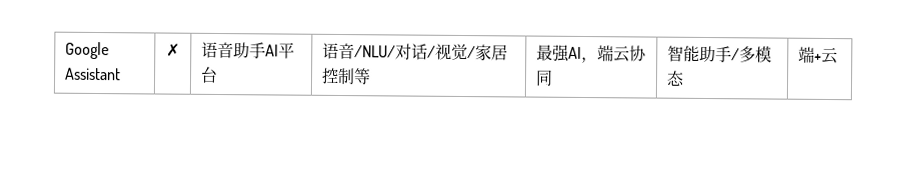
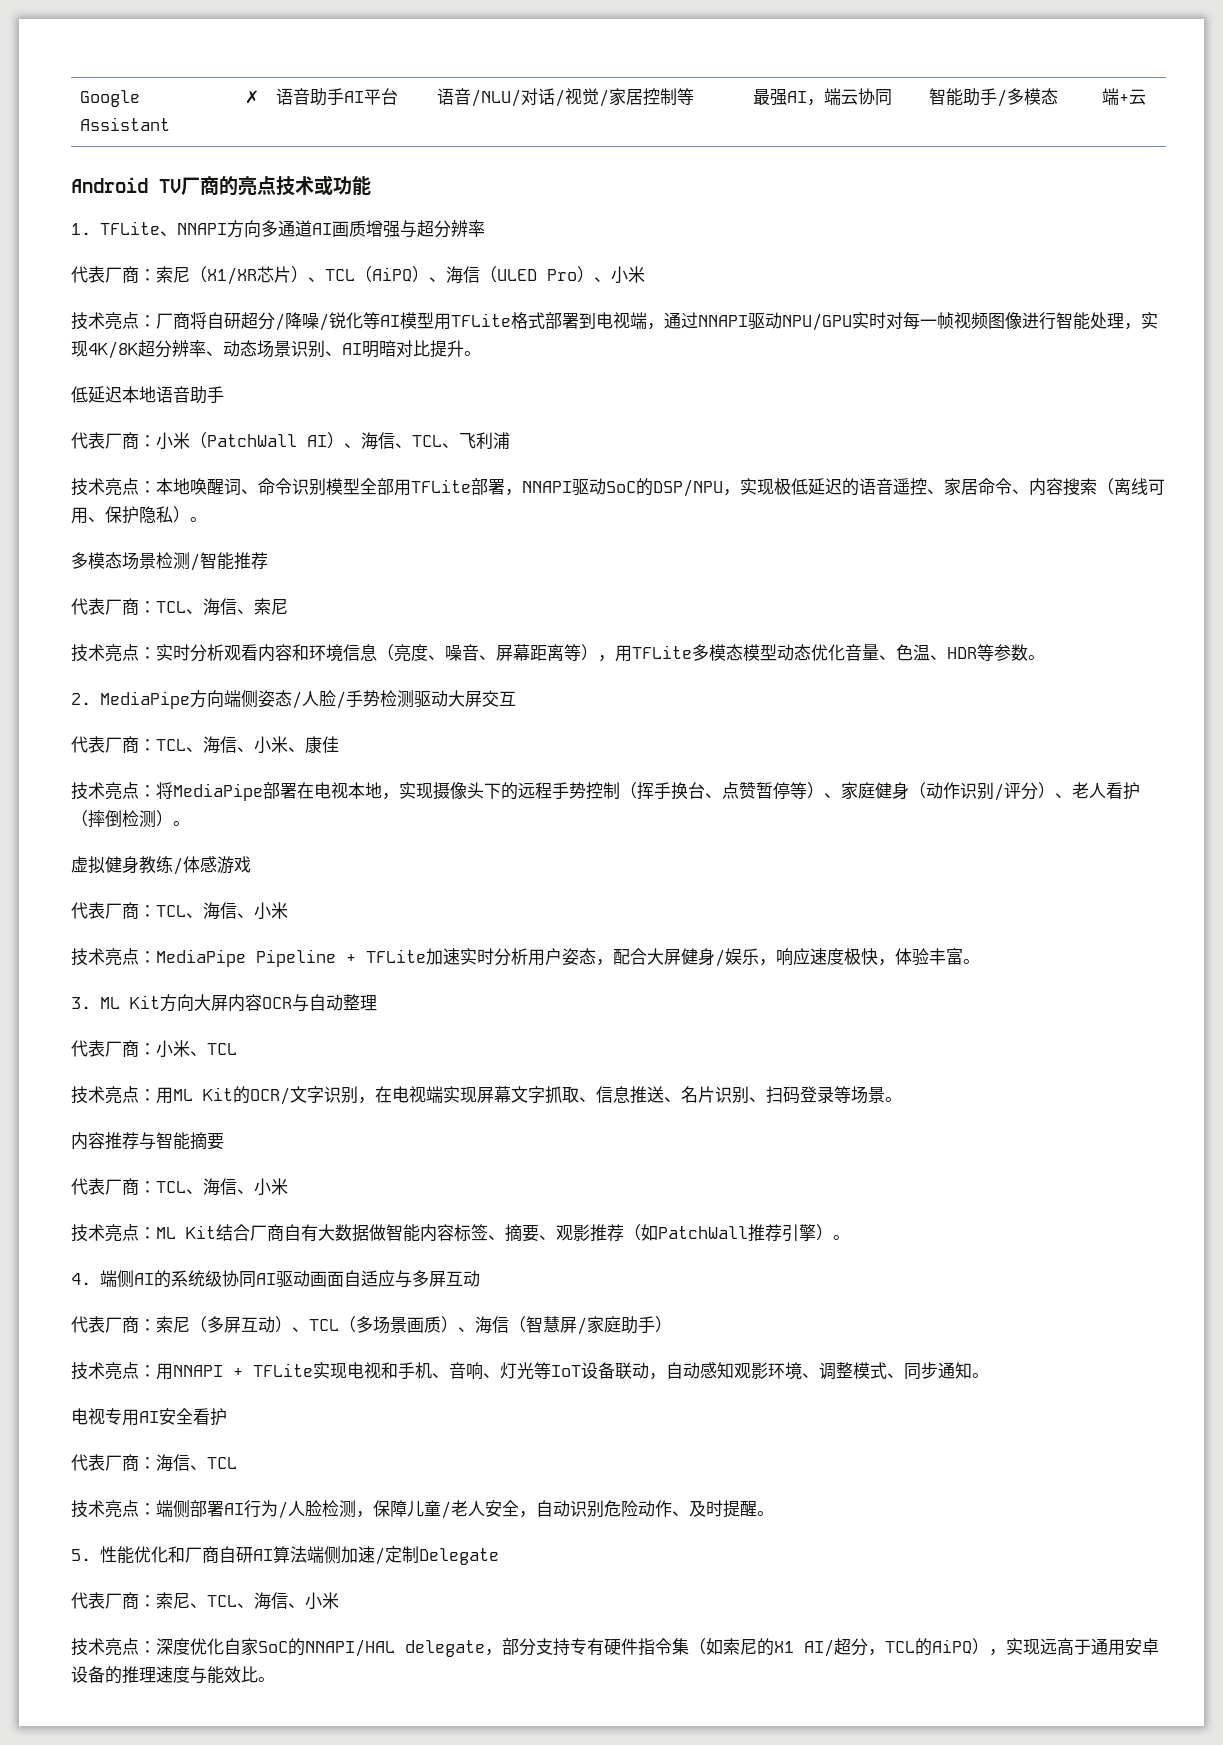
+ Android TV厂商的亮点技术或功能
+ 1. TFLite、NNAPI方向多通道AI画质增强与超分辨率
+ 代表厂商：索尼（X1/XR芯片）、TCL（AiPQ）、海信（ULED Pro）、小米
+ 技术亮点：厂商将自研超分/降噪/锐化等AI模型用TFLite格式部署到电视端，通过NNAPI驱动NPU/GPU实时对每一帧视频图像进行智能处理，实现4K/8K超分辨率、动态场景识别、AI明暗对比提升。
+ 低延迟本地语音助手
+ 代表厂商：小米（PatchWall AI）、海信、TCL、飞利浦
+ 技术亮点：本地唤醒词、命令识别模型全部用TFLite部署，NNAPI驱动SoC的DSP/NPU，实现极低延迟的语音遥控、家居命令、内容搜索（离线可用、保护隐私）。
+ 多模态场景检测/智能推荐
+ 代表厂商：TCL、海信、索尼
+ 技术亮点：实时分析观看内容和环境信息（亮度、噪音、屏幕距离等），用TFLite多模态模型动态优化音量、色温、HDR等参数。
+ 2. MediaPipe方向端侧姿态/人脸/手势检测驱动大屏交互
+ 代表厂商：TCL、海信、小米、康佳
+ 技术亮点：将MediaPipe部署在电视本地，实现摄像头下的远程手势控制（挥手换台、点赞暂停等）、家庭健身（动作识别/评分）、老人看护（摔倒检测）。
+ 虚拟健身教练/体感游戏
+ 代表厂商：TCL、海信、小米
+ 技术亮点：MediaPipe Pipeline + TFLite加速实时分析用户姿态，配合大屏健身/娱乐，响应速度极快，体验丰富。
+ 3. ML Kit方向大屏内容OCR与自动整理
+ 代表厂商：小米、TCL
+ 技术亮点：用ML Kit的OCR/文字识别，在电视端实现屏幕文字抓取、信息推送、名片识别、扫码登录等场景。
+ 内容推荐与智能摘要
+ 代表厂商：TCL、海信、小米
+ 技术亮点：ML Kit结合厂商自有大数据做智能内容标签、摘要、观影推荐（如PatchWall推荐引擎）。
+ 4.端侧AI的系统级协同AI驱动画面自适应与多屏互动
+ 代表厂商：索尼（多屏互动）、TCL（多场景画质）、海信（智慧屏/家庭助手）
+ 技术亮点：用NNAPI + TFLite实现电视和手机、音响、灯光等IoT设备联动，自动感知观影环境、调整模式、同步通知。
+ 电视专用AI安全看护
+ 代表厂商：海信、TCL
+ 技术亮点：端侧部署AI行为/人脸检测，保障儿童/老人安全，自动识别危险动作、及时提醒。
+ 5.性能优化和厂商自研AI算法端侧加速/定制Delegate
+ 代表厂商：索尼、TCL、海信、小米
+ 技术亮点：深度优化自家SoC的NNAPI/HAL delegate，部分支持专有硬件指令集（如索尼的X1 AI/超分，TCL的AiPQ），实现远高于通用安卓设备的推理速度与能效比。

